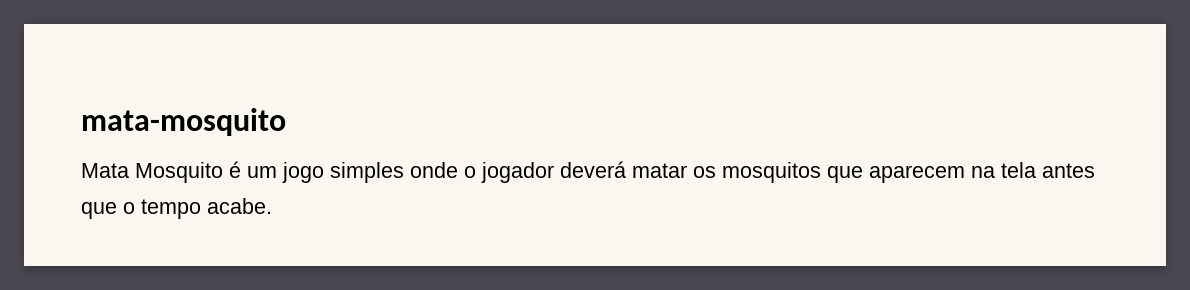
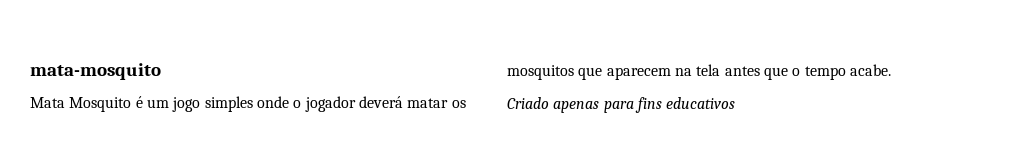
+ Criado apenas para fins educativos

